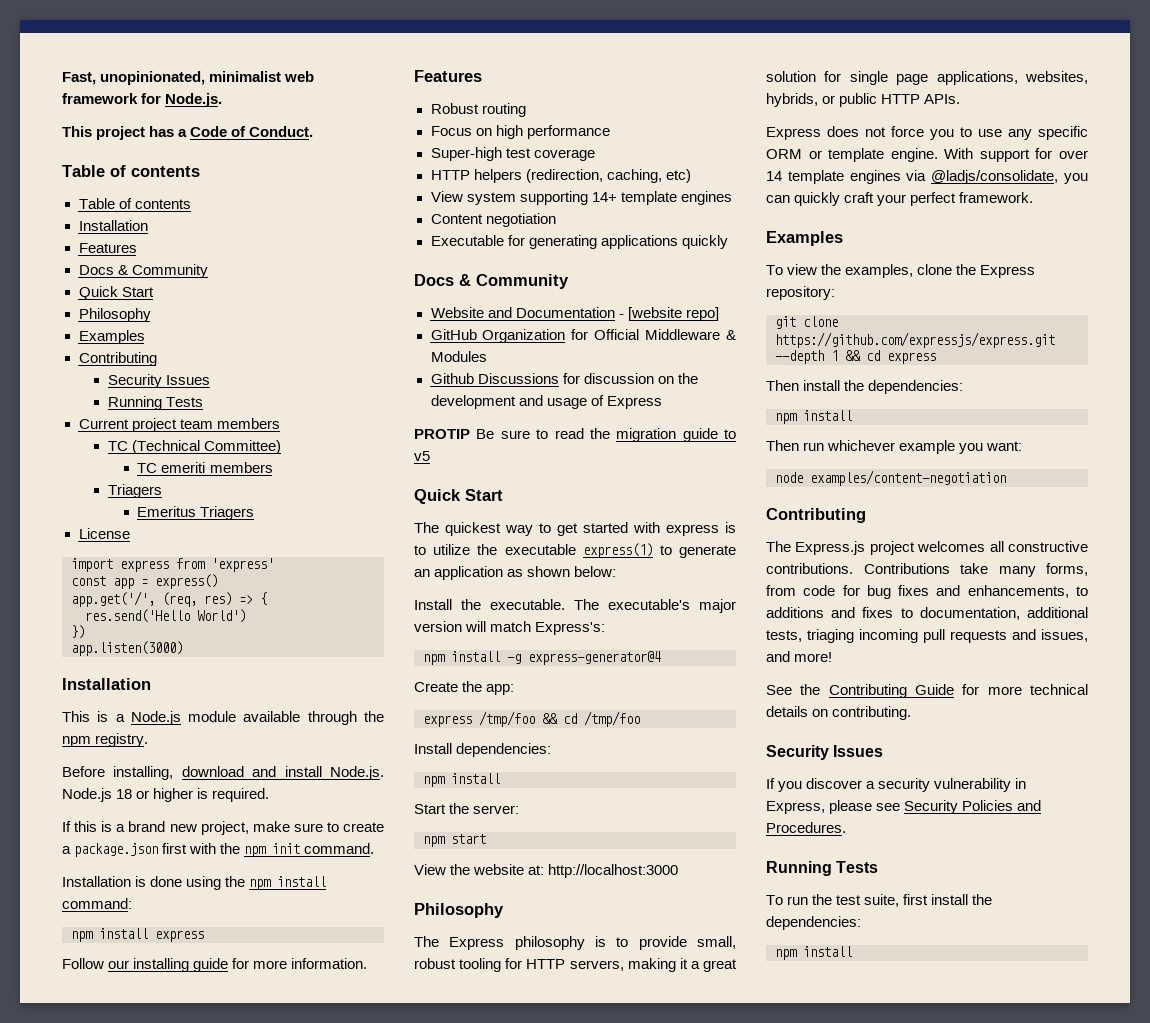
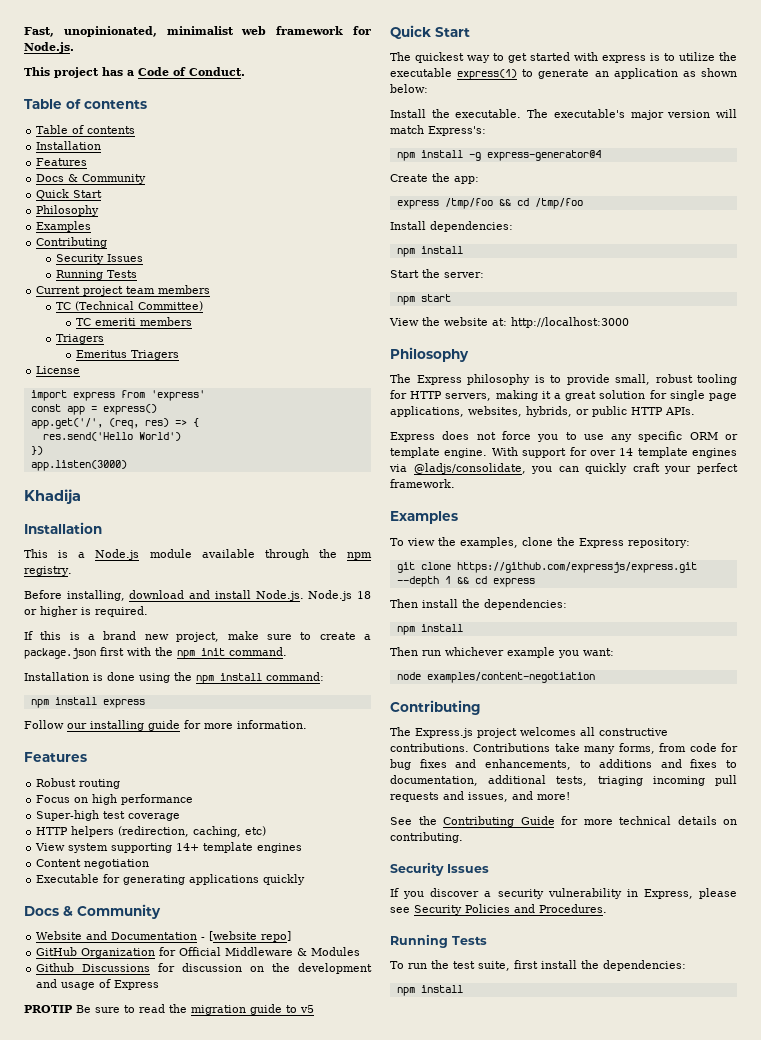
+ Khadija

